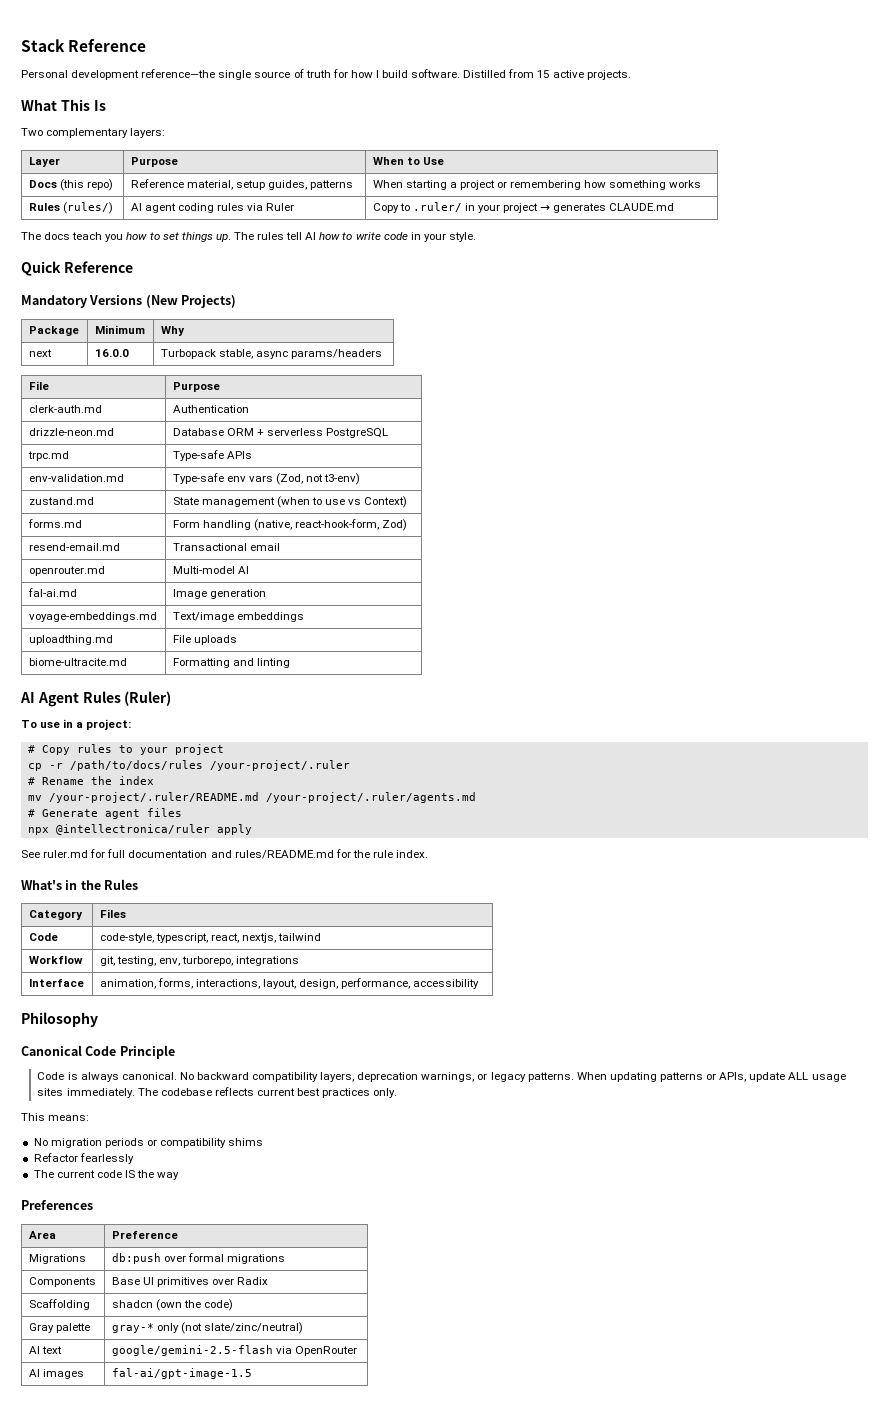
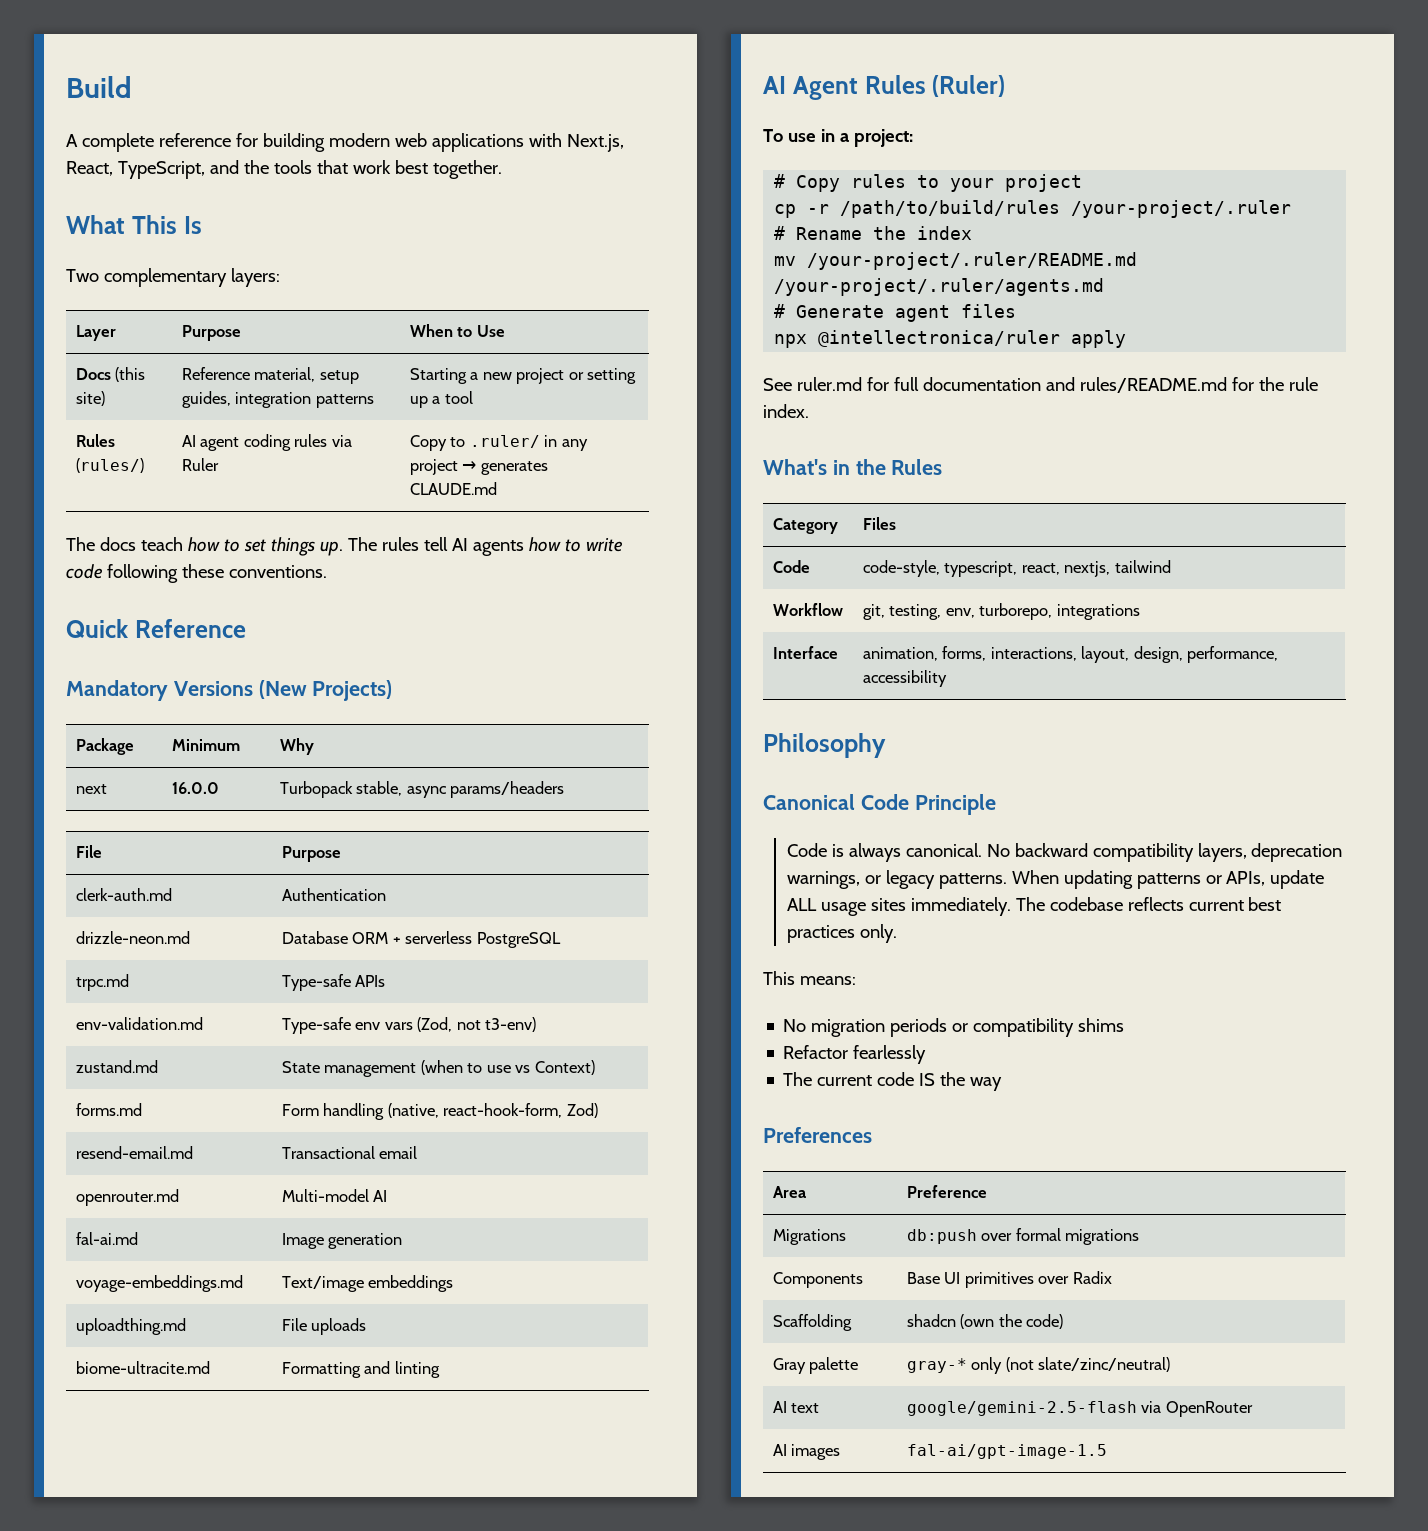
- Stack Reference
- Personal development reference—the single source of truth for how I build software. Distilled from 15 active projects.
+ Build
+ A complete reference for building modern web applications with Next.js, React, TypeScript, and the tools that work best together.
- Docs (this repo) | Reference material, setup guides, patterns | When starting a project or remembering how something works
+ Docs (this site) | Reference material, setup guides, integration patterns | Starting a new project or setting up a tool
- Rules (rules/) | AI agent coding rules via Ruler | Copy to .ruler/ in your project → generates CLAUDE.md
+ Rules (rules/) | AI agent coding rules via Ruler | Copy to .ruler/ in any project → generates CLAUDE.md
- The docs teach you how to set things up.
+ The docs teach how to set things up.
- The rules tell AI how to write code in your style.
+ The rules tell AI agents how to write code following these conventions.
- cp -r /path/to/docs/rules /your-project/.ruler
+ cp -r /path/to/build/rules /your-project/.ruler

